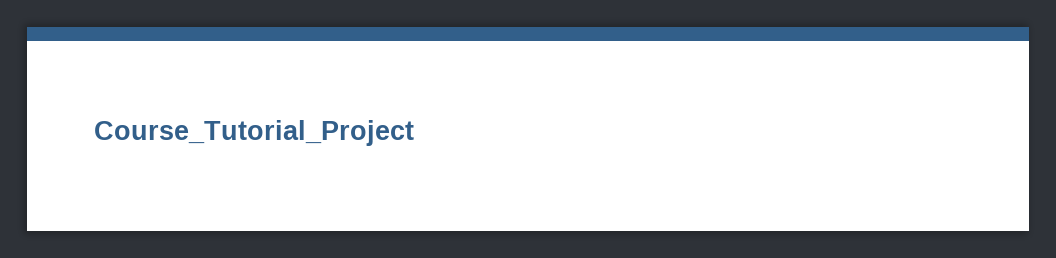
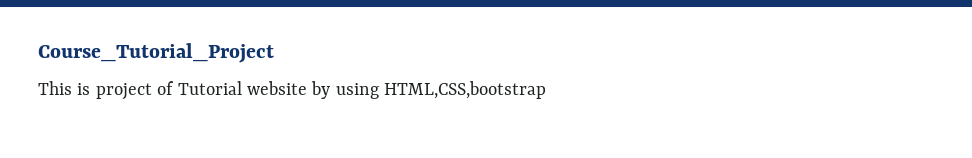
+ This is project of Tutorial website by using HTML,CSS,bootstrap

